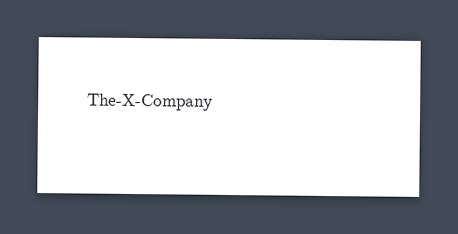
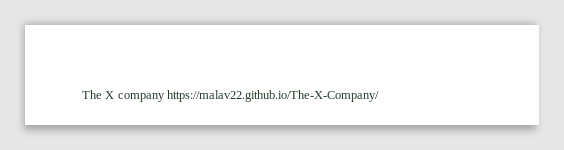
- The-X-Company
+ The X company https://malav22.github.io/The-X-Company/

